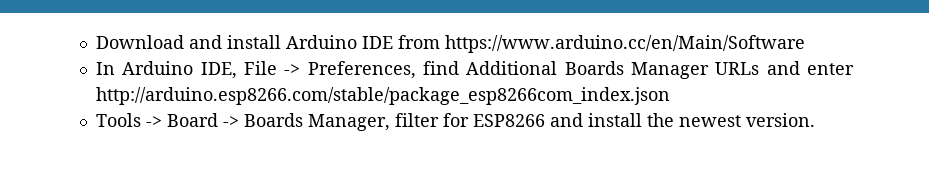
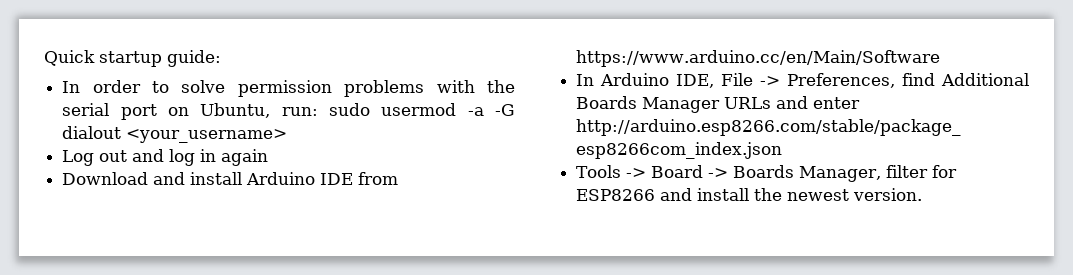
+ Quick startup guide:
+ In order to solve permission problems with the serial port on Ubuntu, run: sudo usermod -a -G dialout <your_username>
+ Log out and log in again

